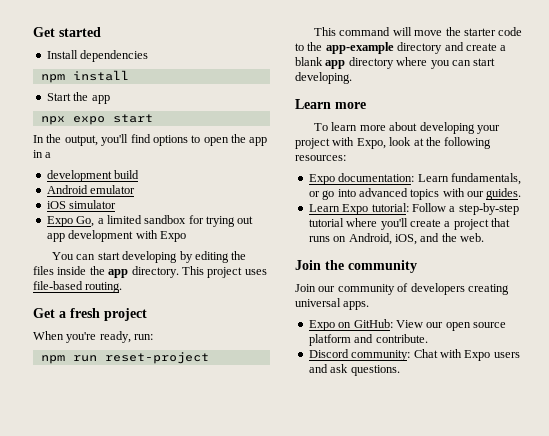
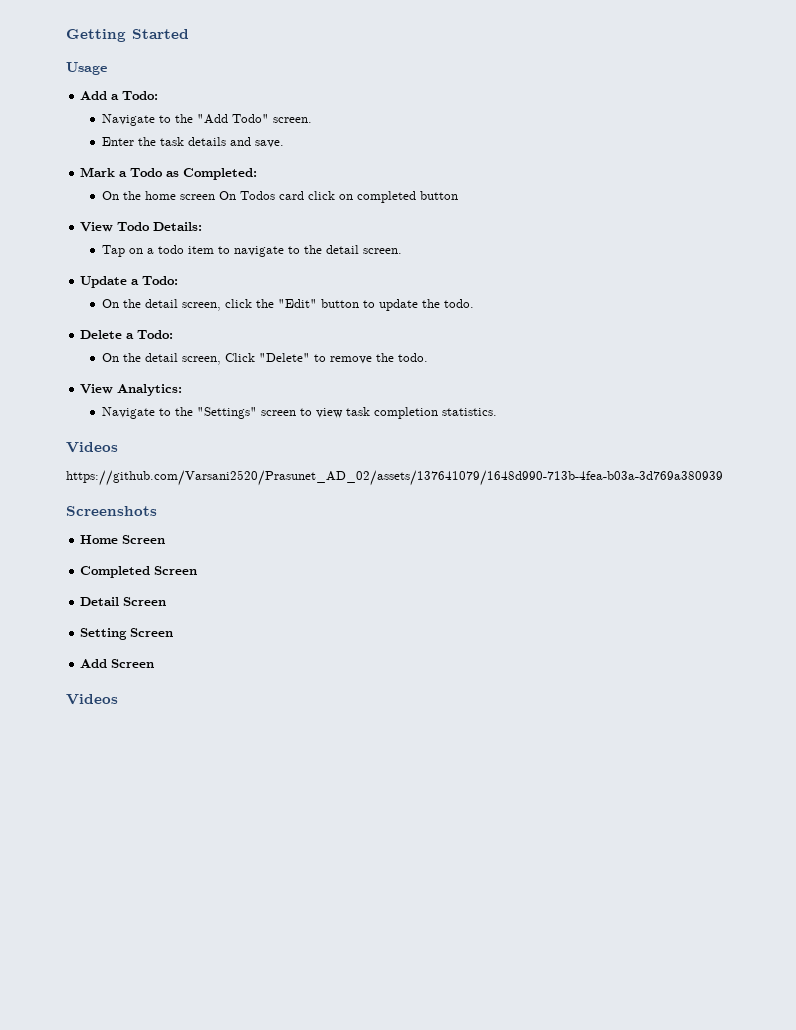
- Get started
- Install dependencies
- npm install
- Start the app
- npx expo start
- In the output, you'll find options to open the app in a
- development build
- Android emulator
- iOS simulator
- Expo Go, a limited sandbox for trying out app development with Expo
- You can start developing by editing the files inside the app directory. This project uses file-based routing.
- Get a fresh project
- When you're ready, run:
- npm run reset-project
- This command will move the starter code to the app-example directory and create a blank app directory where you can start developing.
- Learn more
- To learn more about developing your project with Expo, look at the following resources:
- Expo documentation: Learn fundamentals, or go into advanced topics with our guides.
- Learn Expo tutorial: Follow a step-by-step tutorial where you'll create a project that runs on Android, iOS, and the web.
- Join the community
- Join our community of developers creating universal apps.
- Expo on GitHub: View our open source platform and contribute.
- Discord community: Chat with Expo users and ask questions.
+ Getting Started
+ Usage
+ Add a Todo:
+ Navigate to the "Add Todo" screen.
+ Enter the task details and save.
+ Mark a Todo as Completed:
+ On the home screen On Todos card click on completed button
+ View Todo Details:
+ Tap on a todo item to navigate to the detail screen.
+ Update a Todo:
+ On the detail screen, click the "Edit" button to update the todo.
+ Delete a Todo:
+ On the detail screen, Click "Delete" to remove the todo.
+ View Analytics:
+ Navigate to the "Settings" screen to view task completion statistics.
+ Videos
+ https://github.com/Varsani2520/Prasunet_AD_02/assets/137641079/1648d990-713b-4fea-b03a-3d769a380939
+ Screenshots
+ Home Screen
+ Completed Screen
+ Detail Screen
+ Setting Screen
+ Add Screen
+ Videos

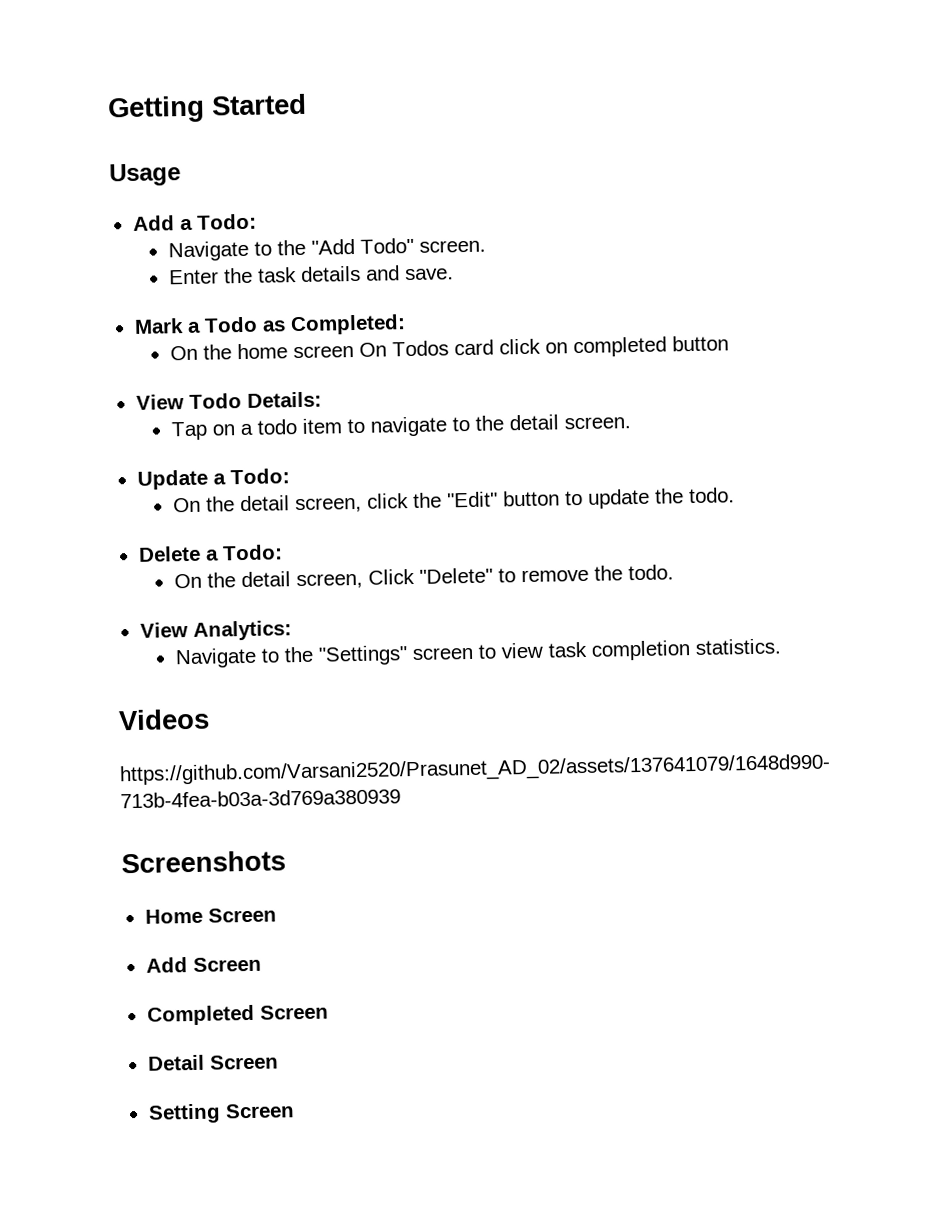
+ Add Screen
- Add Screen
- Videos

